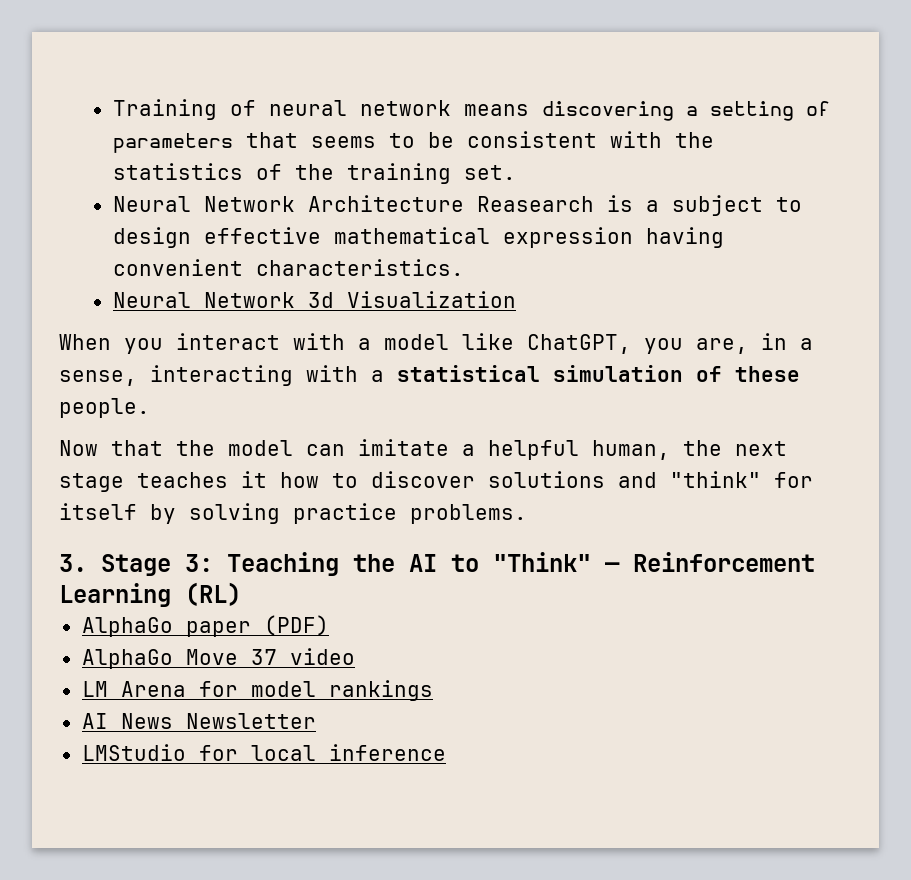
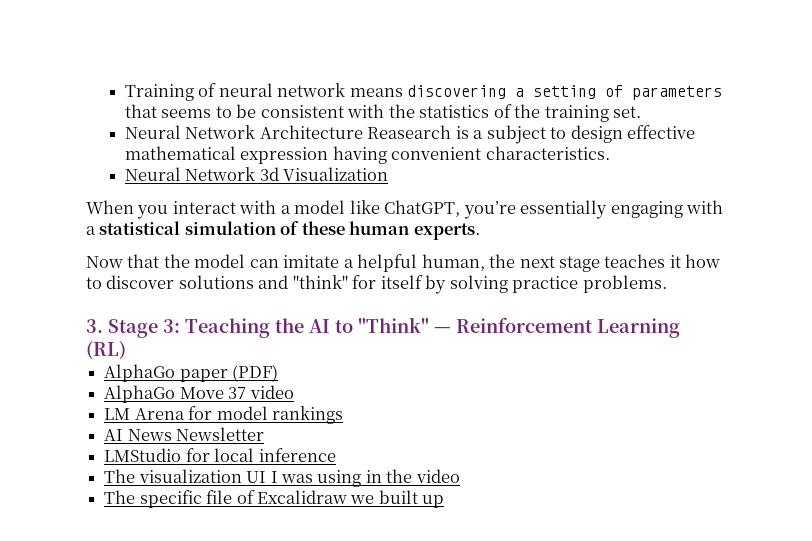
- When you interact with a model like ChatGPT, you are, in a sense, interacting with a statistical simulation of these people.
+ When you interact with a model like ChatGPT, you’re essentially engaging with a statistical simulation of these human experts.
+ The visualization UI I was using in the video
+ The specific file of Excalidraw we built up

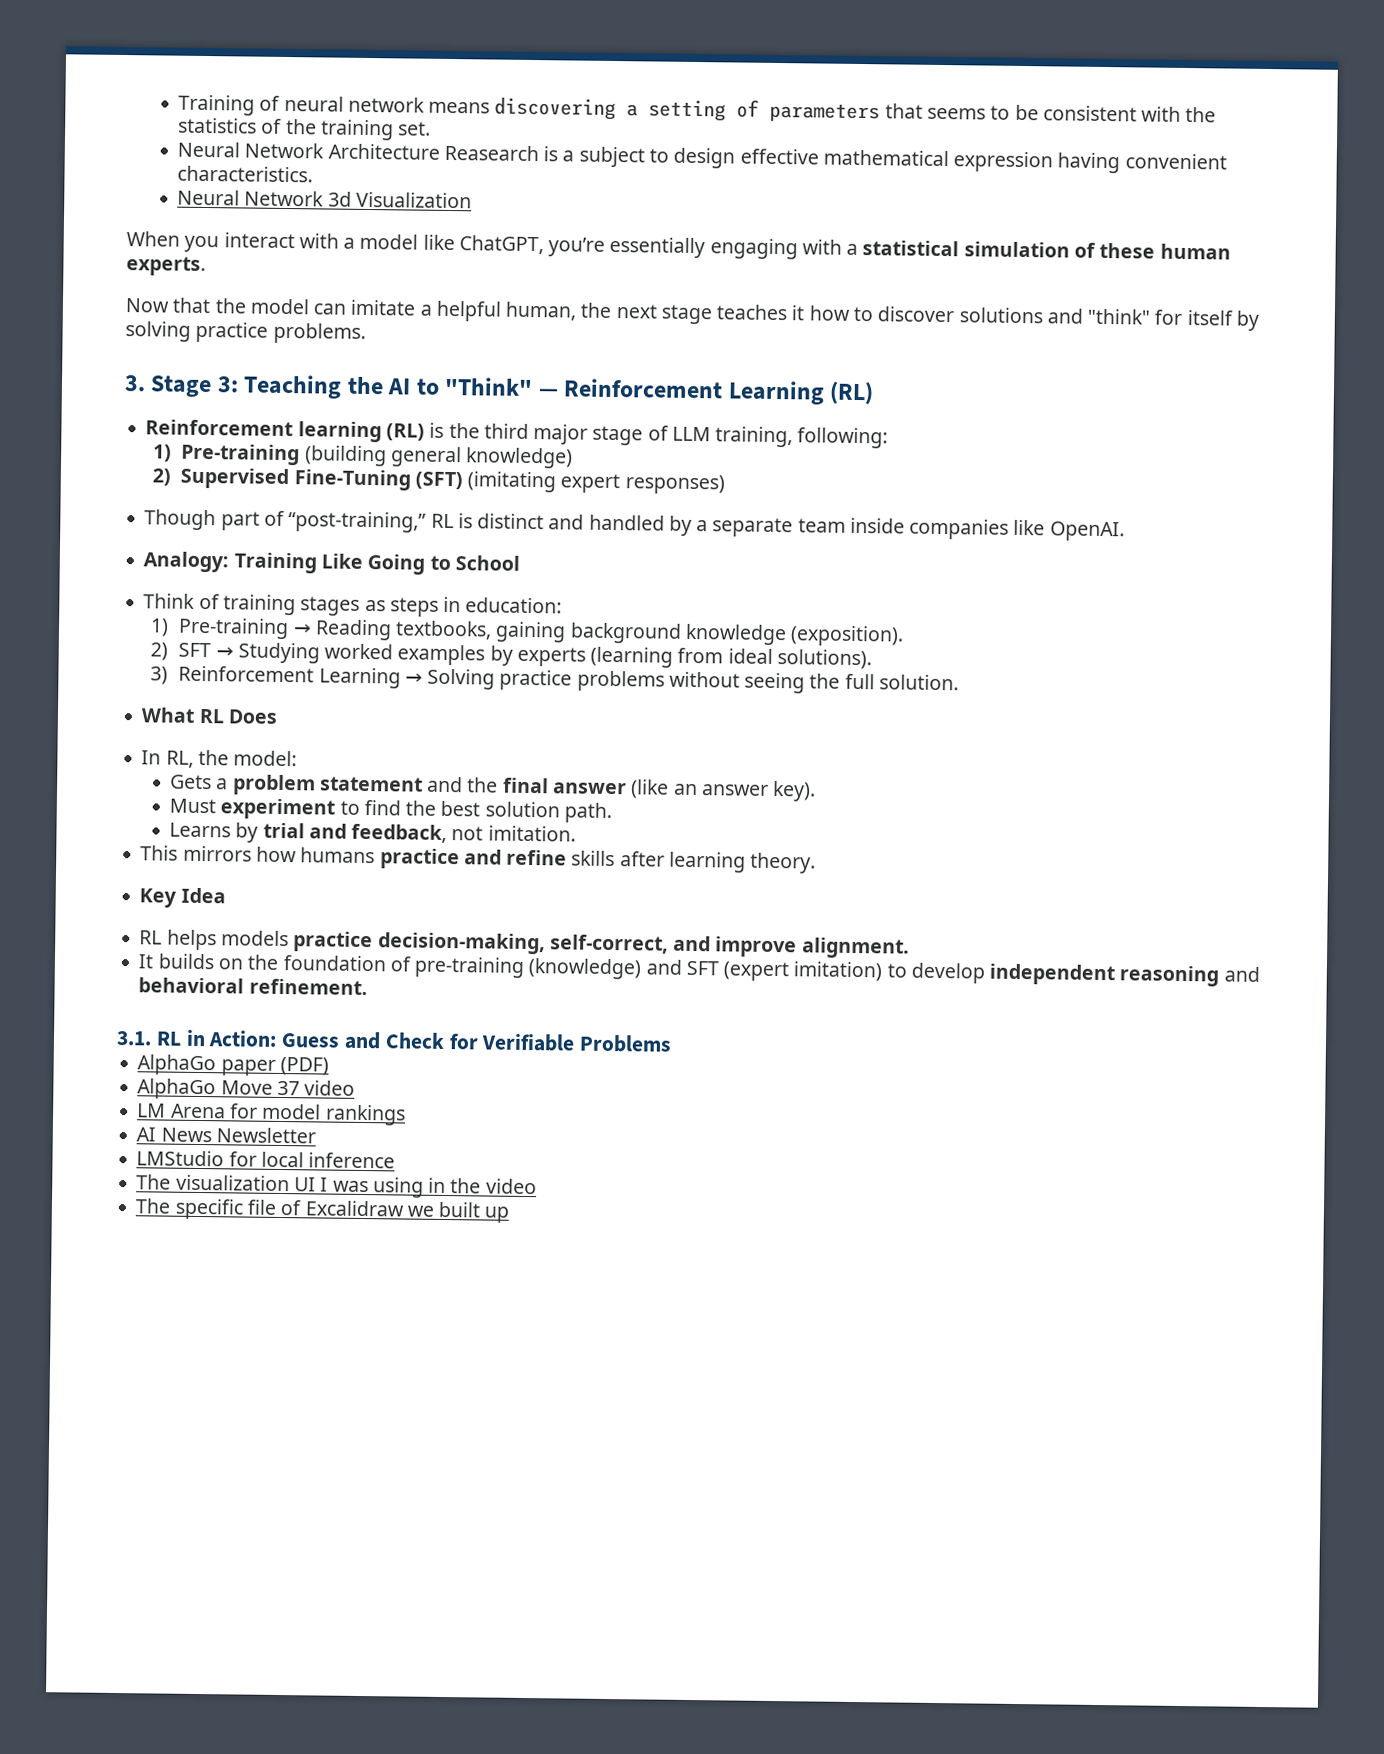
+ Reinforcement learning (RL) is the third major stage of LLM training, following:
+ 1) Pre-training (building general knowledge)
+ 2) Supervised Fine-Tuning (SFT) (imitating expert responses)
+ Though part of “post-training,” RL is distinct and handled by a separate team inside companies like OpenAI.
+ Analogy: Training Like Going to School
+ Think of training stages as steps in education:
+ 1) Pre-training → Reading textbooks, gaining background knowledge (exposition).
+ 2) SFT → Studying worked examples by experts (learning from ideal solutions).
+ 3) Reinforcement Learning → Solving practice problems without seeing the full solution.
+ What RL Does
+ In RL, the model:
+ Gets a problem statement and the final answer (like an answer key).
+ Must experiment to find the best solution path.
+ Learns by trial and feedback, not imitation.
+ This mirrors how humans practice and refine skills after learning theory.
+ Key Idea
+ RL helps models practice decision-making, self-correct, and improve alignment.
+ It builds on the foundation of pre-training (knowledge) and SFT (expert imitation) to develop independent reasoning and behavioral refinement.
+ 3.1. RL in Action: Guess and Check for Verifiable Problems

